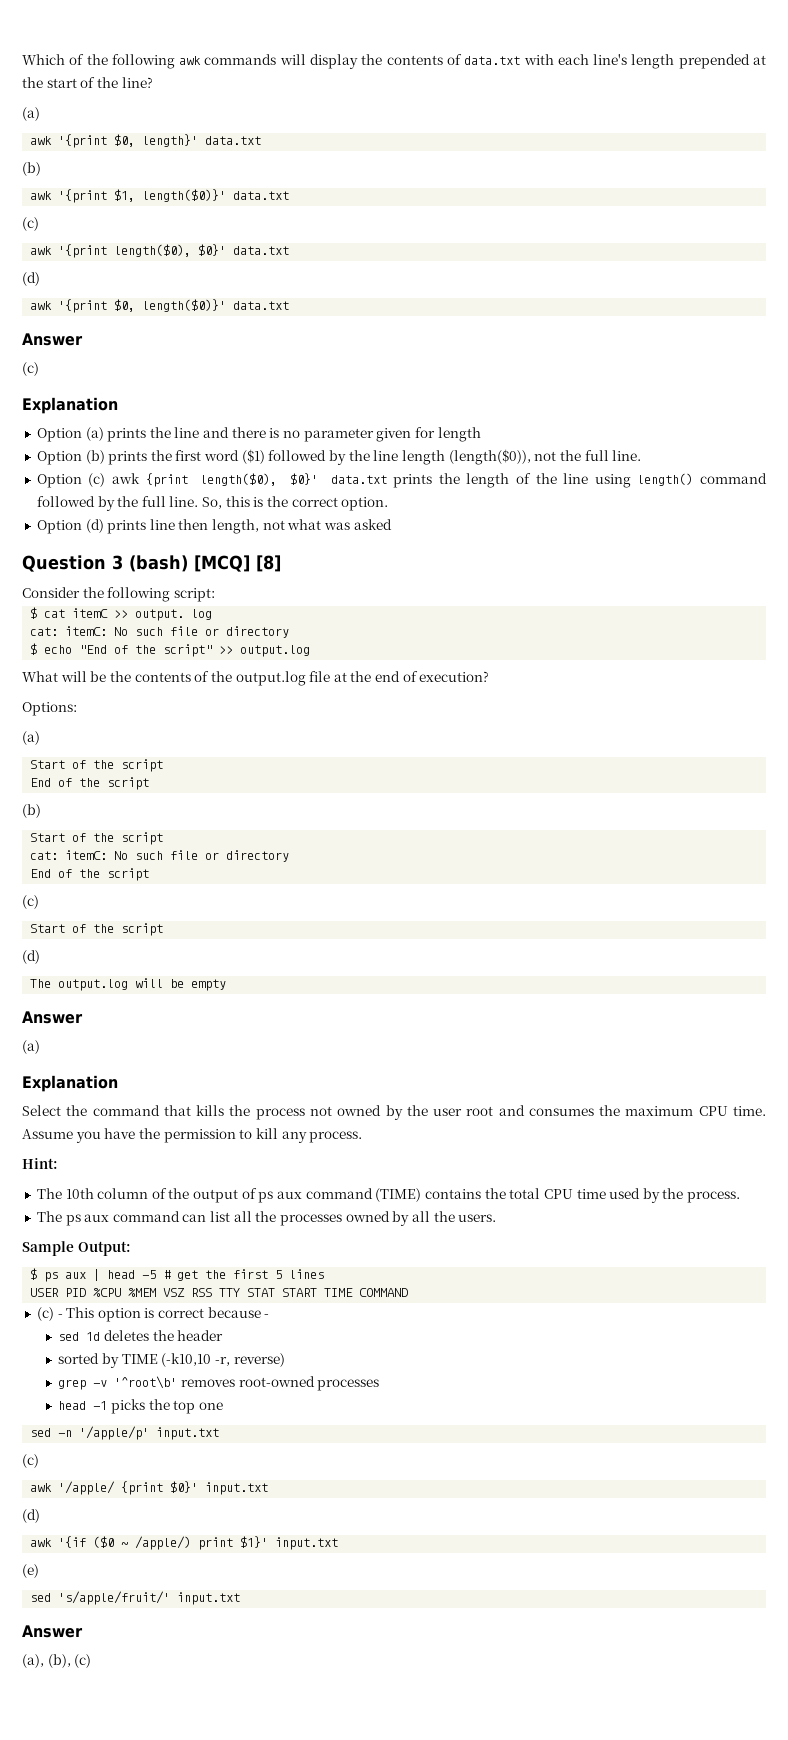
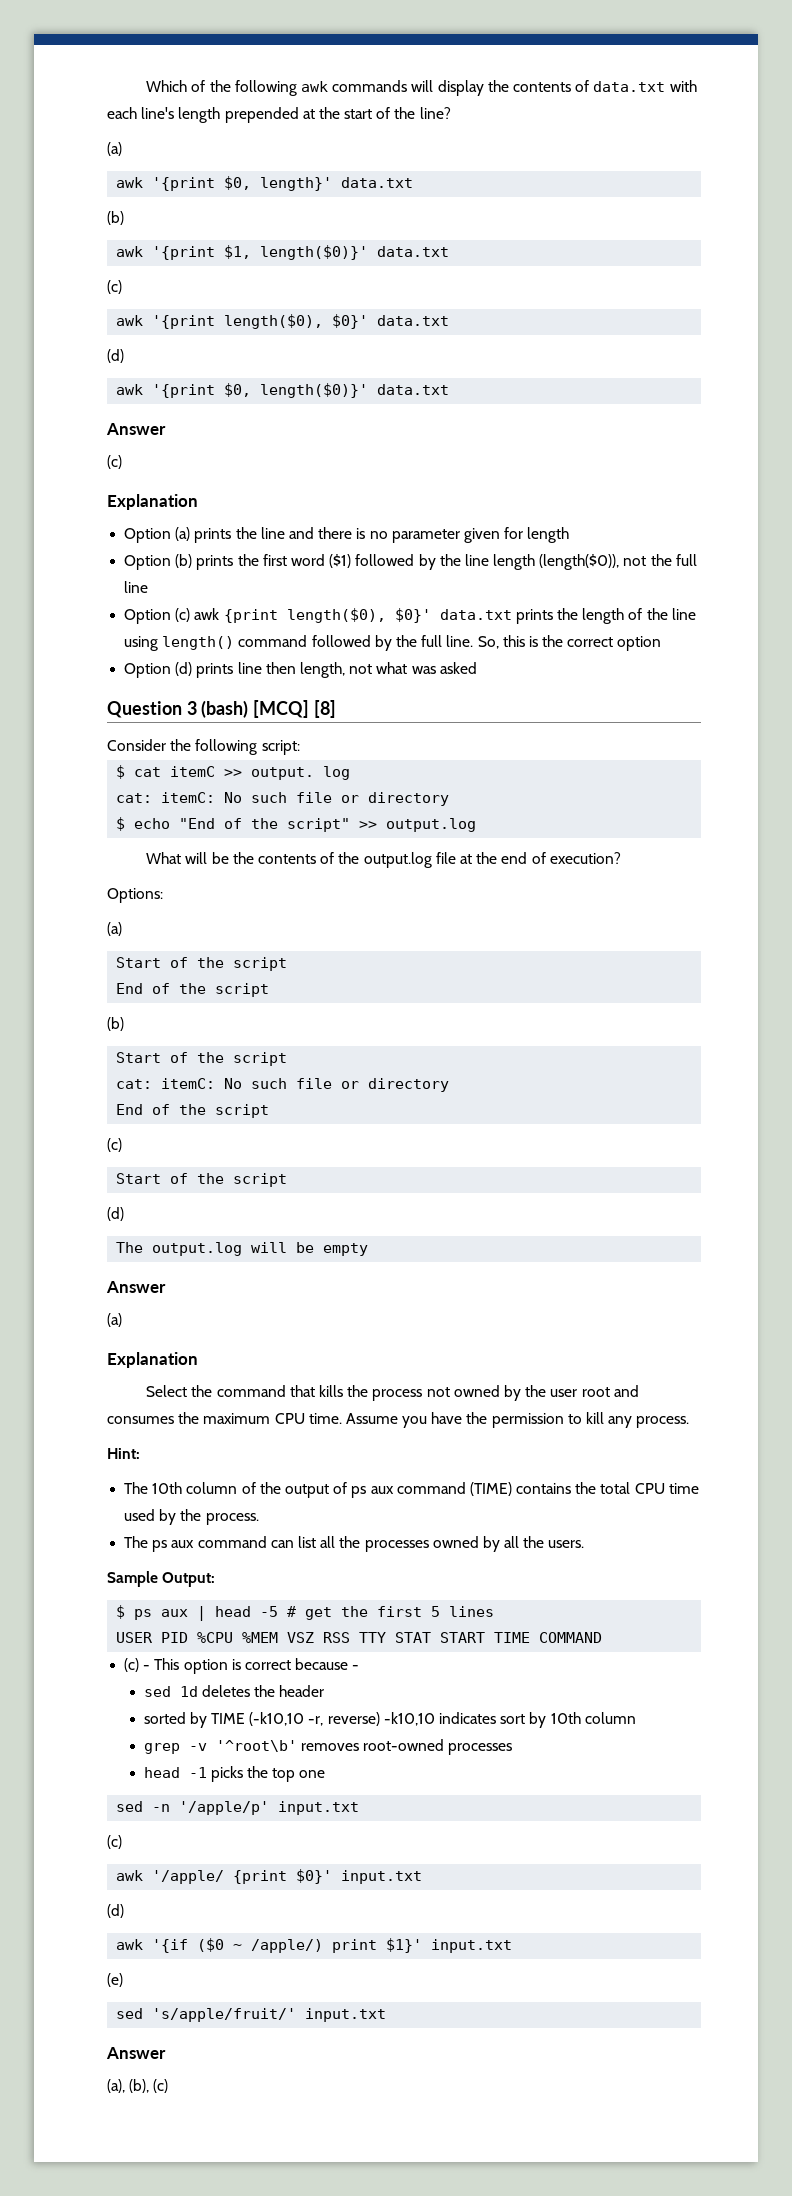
- Option (b) prints the first word ($1) followed by the line length (length($0)), not the full line.
+ Option (b) prints the first word ($1) followed by the line length (length($0)), not the full line
- So, this is the correct option.
+ So, this is the correct option
- sorted by TIME (-k10,10 -r, reverse)
+ sorted by TIME (-k10,10 -r, reverse) -k10,10 indicates sort by 10th column

